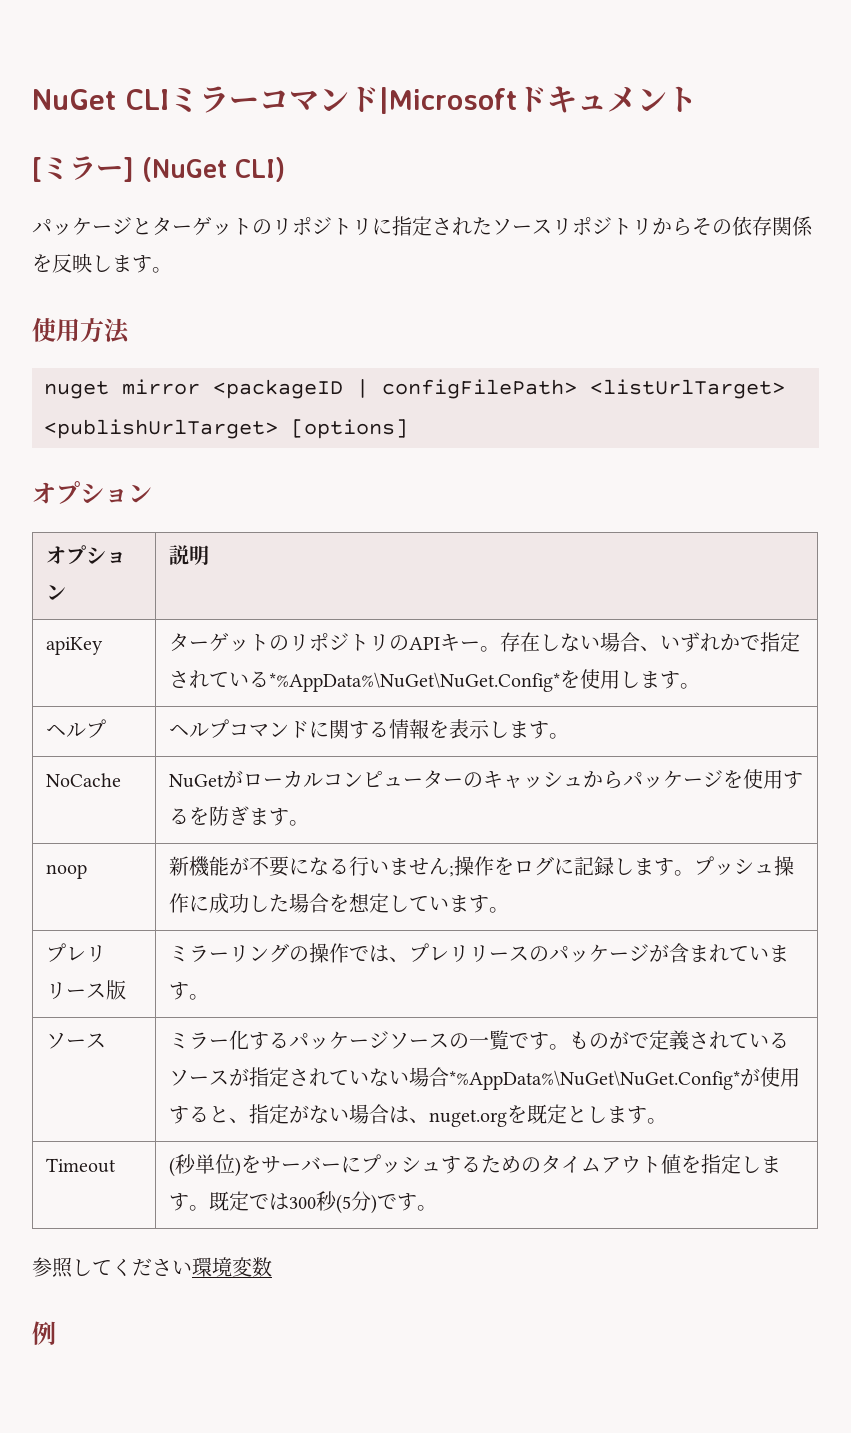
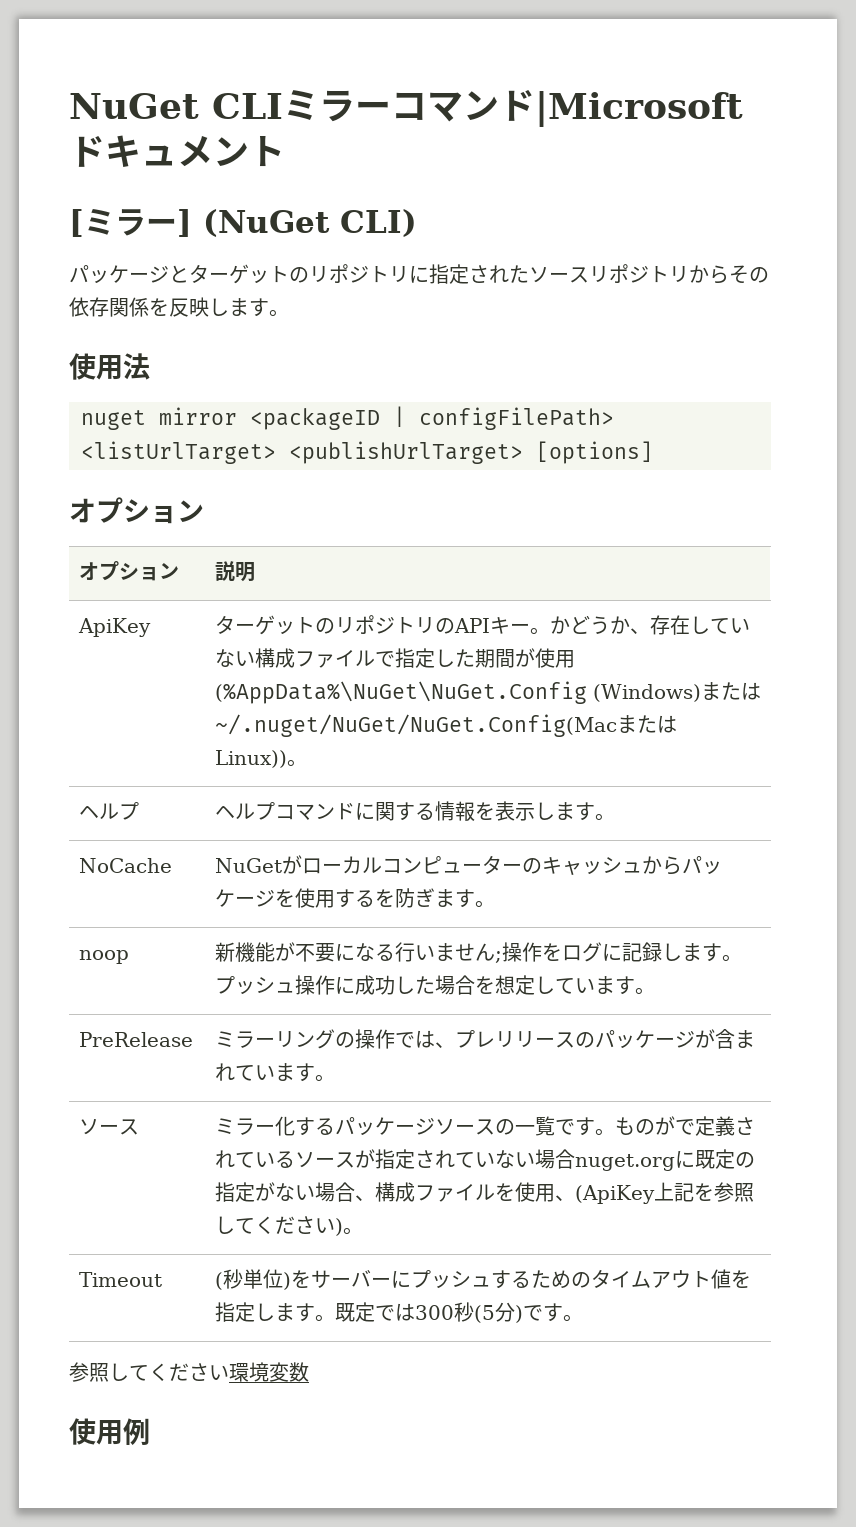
- 使用方法
+ 使用法
- apiKey | ターゲットのリポジトリのAPIキー。存在しない場合、いずれかで指定されている*%AppData%\NuGet\NuGet.Config*を使用します。
+ ApiKey | ターゲットのリポジトリのAPIキー。かどうか、存在していない構成ファイルで指定した期間が使用(%AppData%\NuGet\NuGet.Config (Windows)または~/.nuget/NuGet/NuGet.Config(MacまたはLinux))。
- プレリリース版 | ミラーリングの操作では、プレリリースのパッケージが含まれています。
+ PreRelease | ミラーリングの操作では、プレリリースのパッケージが含まれています。
- ものがで定義されているソースが指定されていない場合*%AppData%\NuGet\NuGet.Config*が使用すると、指定がない場合は、nuget.orgを既定とします。
+ ものがで定義されているソースが指定されていない場合nuget.orgに既定の指定がない場合、構成ファイルを使用、(ApiKey上記を参照してください)。
- 例
+ 使用例

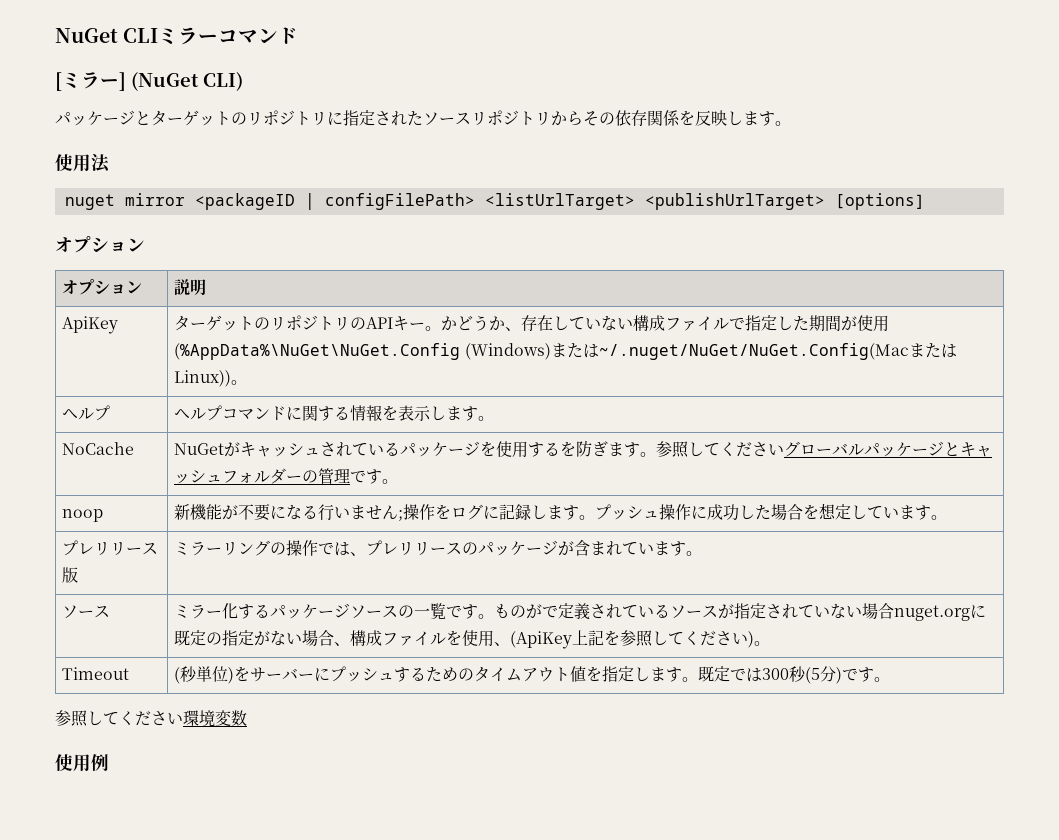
- NuGet CLIミラーコマンド|Microsoftドキュメント
+ NuGet CLIミラーコマンド
- NoCache | NuGetがローカルコンピューターのキャッシュからパッケージを使用するを防ぎます。
+ NoCache | NuGetがキャッシュされているパッケージを使用するを防ぎます。参照してくださいグローバルパッケージとキャッシュフォルダーの管理です。
- PreRelease | ミラーリングの操作では、プレリリースのパッケージが含まれています。
+ プレリリース版 | ミラーリングの操作では、プレリリースのパッケージが含まれています。

